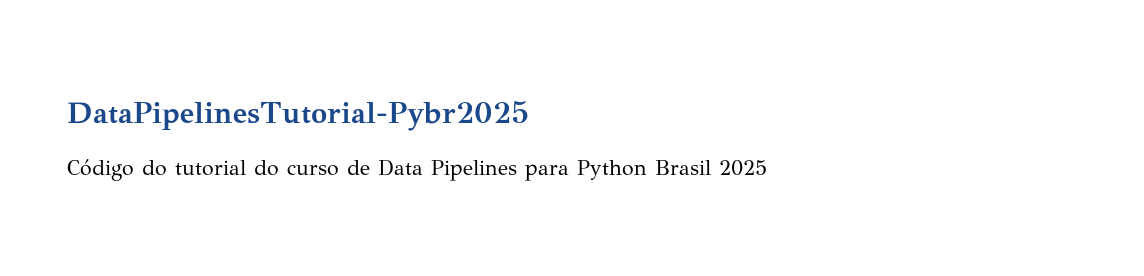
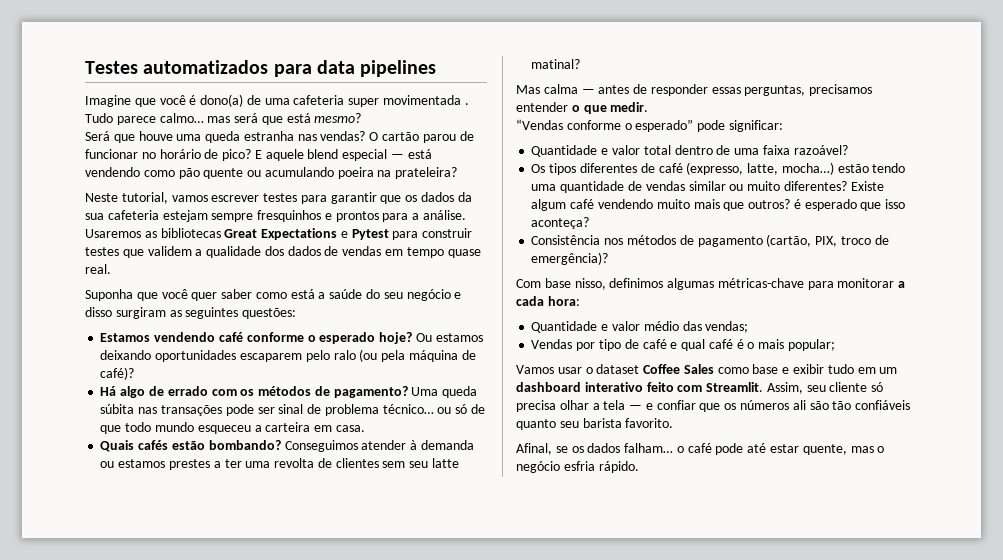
- DataPipelinesTutorial-Pybr2025
- Código do tutorial do curso de Data Pipelines para Python Brasil 2025
+ Testes automatizados para data pipelines
+ Imagine que você é dono(a) de uma cafeteria super movimentada . Tudo parece calmo… mas será que está mesmo?
+ Será que houve uma queda estranha nas vendas? O cartão parou de funcionar no horário de pico? E aquele blend especial — está vendendo como pão quente ou acumulando poeira na prateleira?
+ Neste tutorial, vamos escrever testes para garantir que os dados da sua cafeteria estejam sempre fresquinhos e prontos para a análise. Usaremos as bibliotecas Great Expectations e Pytest para construir testes que validem a qualidade dos dados de vendas em tempo quase real.
+ Suponha que você quer saber como está a saúde do seu negócio e disso surgiram as seguintes questões:
+ Estamos vendendo café conforme o esperado hoje? Ou estamos deixando oportunidades escaparem pelo ralo (ou pela máquina de café)?
+ Há algo de errado com os métodos de pagamento? Uma queda súbita nas transações pode ser sinal de problema técnico… ou só de que todo mundo esqueceu a carteira em casa.
+ Quais cafés estão bombando? Conseguimos atender à demanda ou estamos prestes a ter uma revolta de clientes sem seu latte matinal?
+ Mas calma — antes de responder essas perguntas, precisamos entender o que medir.
+ “Vendas conforme o esperado” pode significar:
+ Quantidade e valor total dentro de uma faixa razoável?
+ Os tipos diferentes de café (expresso, latte, mocha…) estão tendo uma quantidade de vendas similar ou muito diferentes? Existe algum café vendendo muito mais que outros? é esperado que isso aconteça?
+ Consistência nos métodos de pagamento (cartão, PIX, troco de emergência)?
+ Com base nisso, definimos algumas métricas-chave para monitorar a cada hora:
+ Quantidade e valor médio das vendas;
+ Vendas por tipo de café e qual café é o mais popular;
+ Vamos usar o dataset Coffee Sales como base e exibir tudo em um dashboard interativo feito com Streamlit. Assim, seu cliente só precisa olhar a tela — e confiar que os números ali são tão confiáveis quanto seu barista favorito.
+ Afinal, se os dados falham… o café pode até estar quente, mas o negócio esfria rápido.

